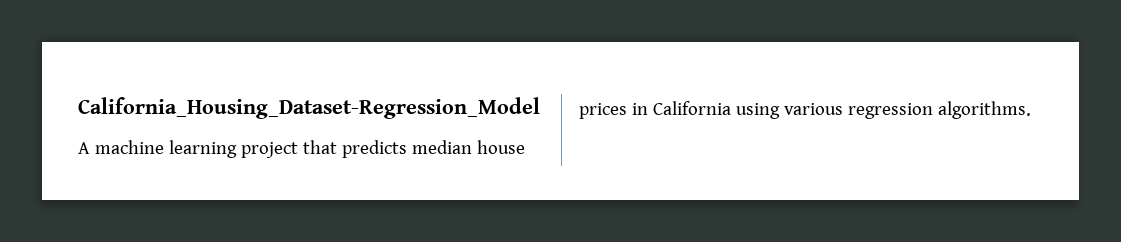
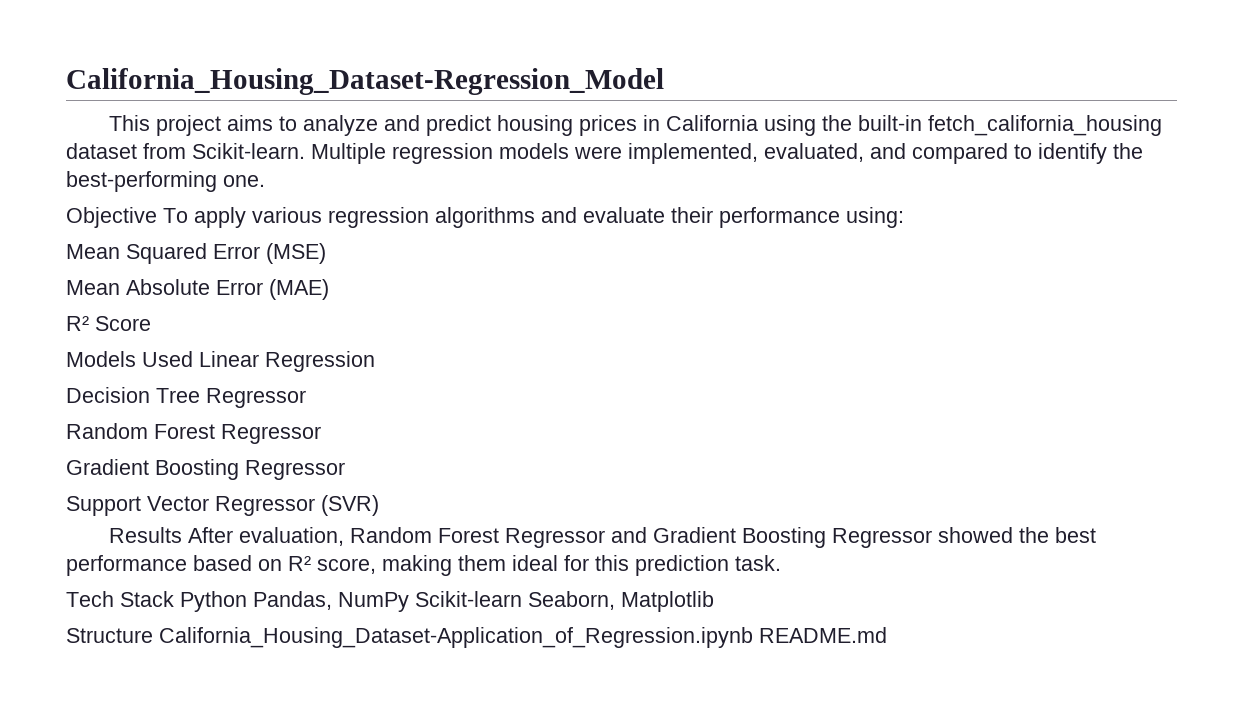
- A machine learning project that predicts median house prices in California using various regression algorithms.
+ This project aims to analyze and predict housing prices in California using the built-in fetch_california_housing dataset from Scikit-learn. Multiple regression models were implemented, evaluated, and compared to identify the best-performing one.
+ Objective To apply various regression algorithms and evaluate their performance using:
+ Mean Squared Error (MSE)
+ Mean Absolute Error (MAE)
+ R² Score
+ Models Used Linear Regression
+ Decision Tree Regressor
+ Random Forest Regressor
+ Gradient Boosting Regressor
+ Support Vector Regressor (SVR)
+ Results After evaluation, Random Forest Regressor and Gradient Boosting Regressor showed the best performance based on R² score, making them ideal for this prediction task.
+ Tech Stack Python Pandas, NumPy Scikit-learn Seaborn, Matplotlib
+ Structure California_Housing_Dataset-Application_of_Regression.ipynb README.md

